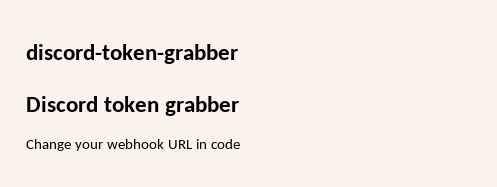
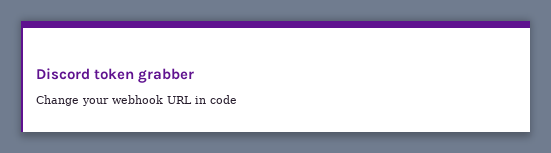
- discord-token-grabber

